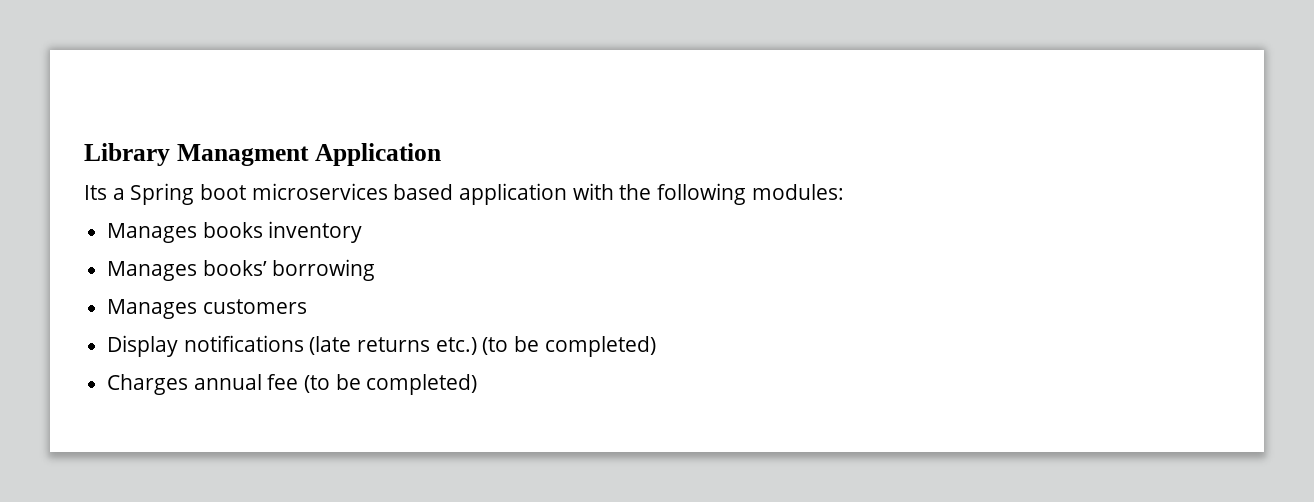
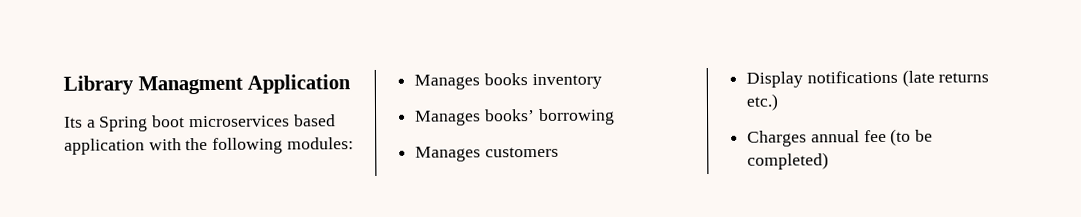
- Display notifications (late returns etc.) (to be completed)
+ Display notifications (late returns etc.)

